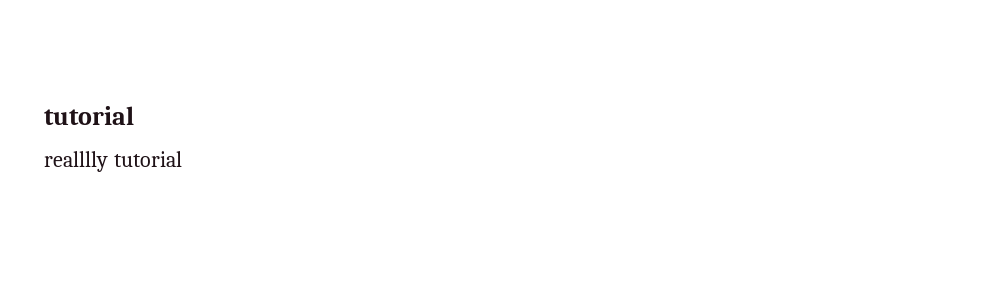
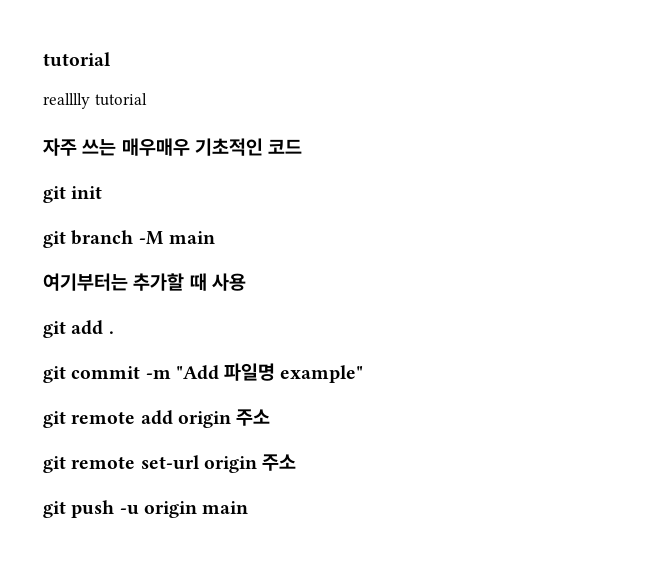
+ 자주 쓰는 매우매우 기초적인 코드
+ git init
+ git branch -M main
+ 여기부터는 추가할 때 사용
+ git add .
+ git commit -m "Add 파일명 example"
+ git remote add origin 주소
+ git remote set-url origin 주소
+ git push -u origin main

